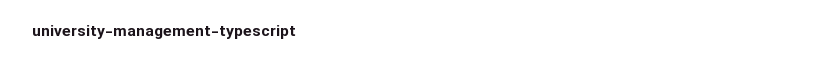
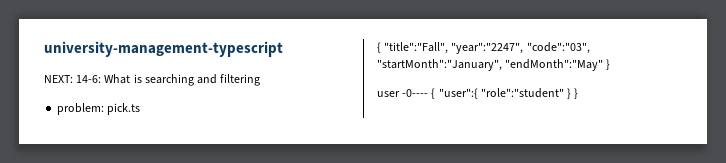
+ NEXT: 14-6: What is searching and filtering
+ problem: pick.ts
+ { "title":"Fall", "year":"2247", "code":"03", "startMonth":"January", "endMonth":"May" }
+ user -0---- { "user":{ "role":"student" } }

